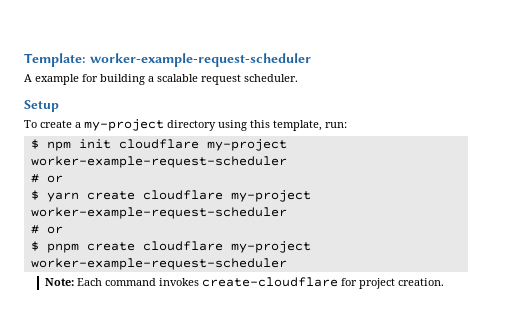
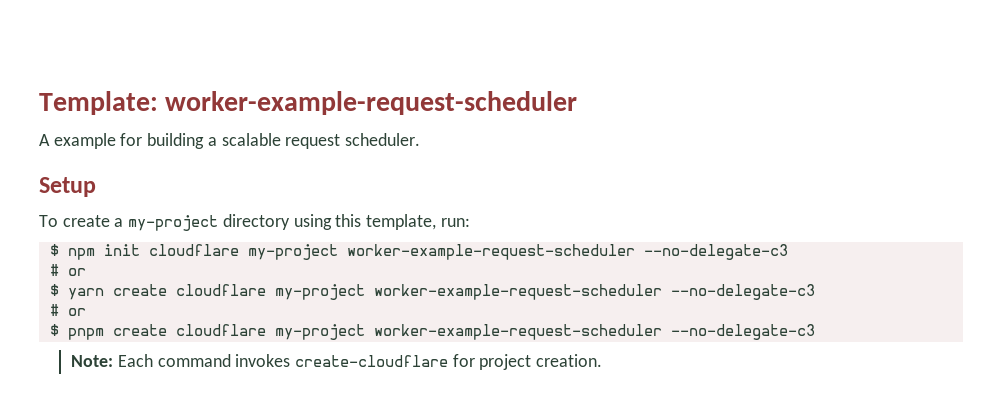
- $ npm init cloudflare my-project worker-example-request-scheduler
+ $ npm init cloudflare my-project worker-example-request-scheduler --no-delegate-c3
- $ yarn create cloudflare my-project worker-example-request-scheduler
+ $ yarn create cloudflare my-project worker-example-request-scheduler --no-delegate-c3
- $ pnpm create cloudflare my-project worker-example-request-scheduler
+ $ pnpm create cloudflare my-project worker-example-request-scheduler --no-delegate-c3

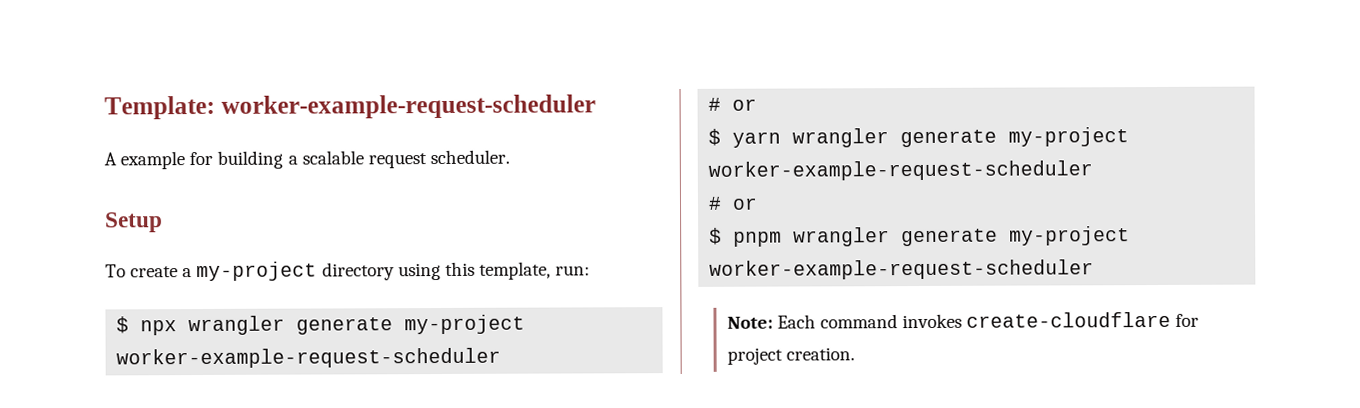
- $ npm init cloudflare my-project worker-example-request-scheduler --no-delegate-c3
+ $ npx wrangler generate my-project worker-example-request-scheduler
- $ yarn create cloudflare my-project worker-example-request-scheduler --no-delegate-c3
+ $ yarn wrangler generate my-project worker-example-request-scheduler
- $ pnpm create cloudflare my-project worker-example-request-scheduler --no-delegate-c3
+ $ pnpm wrangler generate my-project worker-example-request-scheduler

